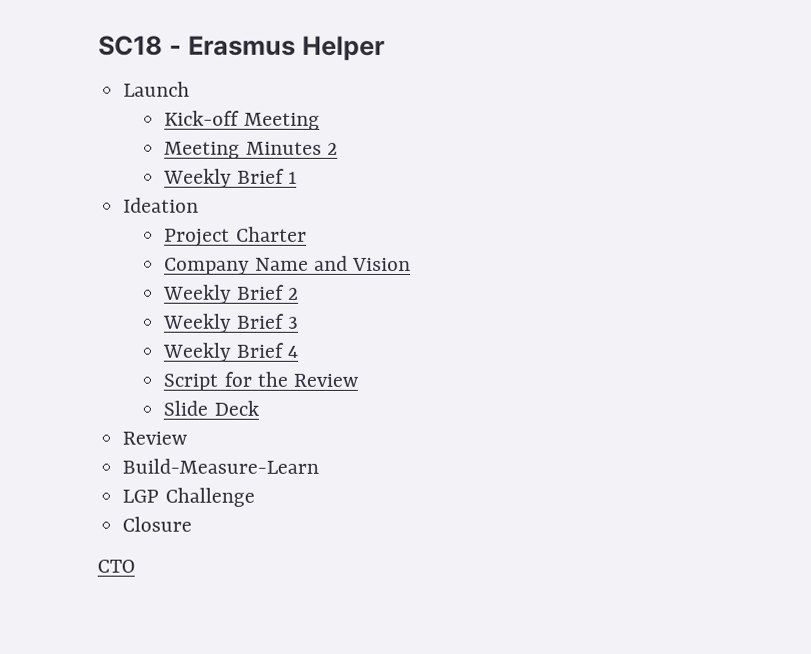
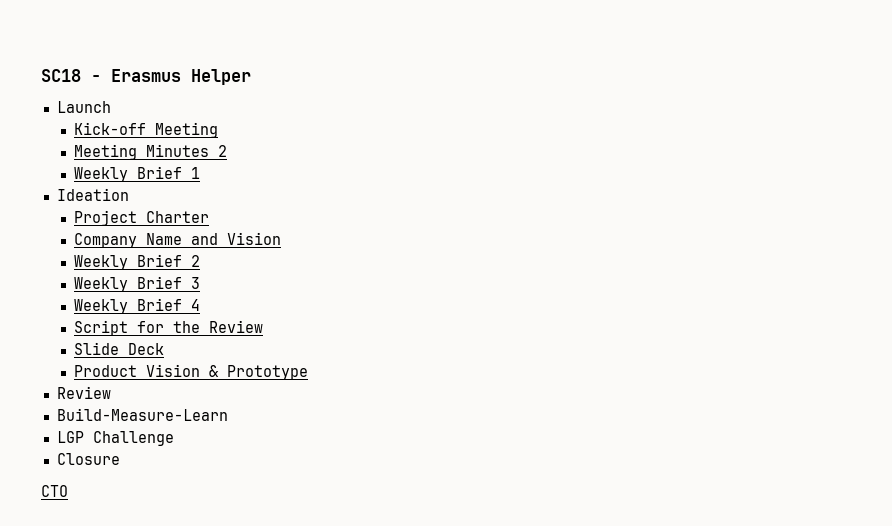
+ Product Vision & Prototype

